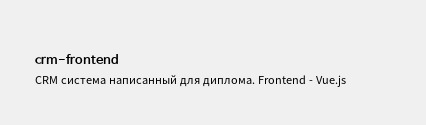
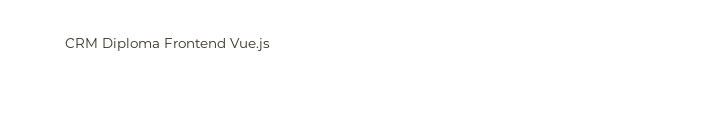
- crm-frontend
- CRM система написанный для диплома. Frontend - Vue.js
+ CRM Diploma Frontend Vue.js

